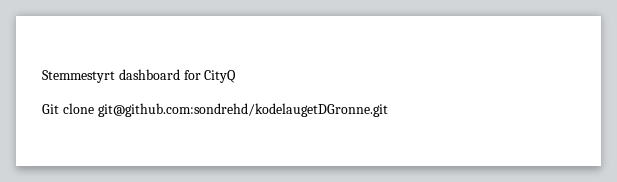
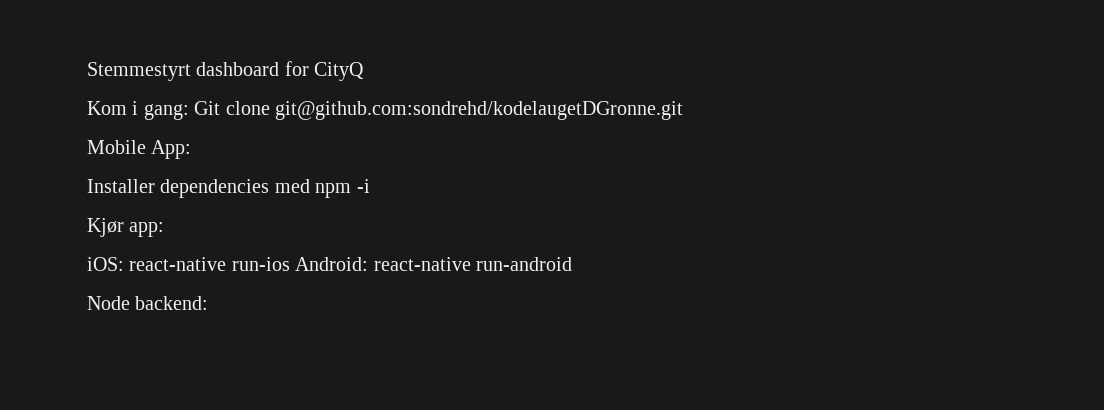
- Git clone git@github.com:sondrehd/kodelaugetDGronne.git
+ Kom i gang: Git clone git@github.com:sondrehd/kodelaugetDGronne.git
+ Mobile App:
+ Installer dependencies med npm -i
+ Kjør app:
+ iOS: react-native run-ios Android: react-native run-android
+ Node backend:

